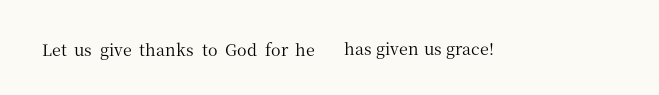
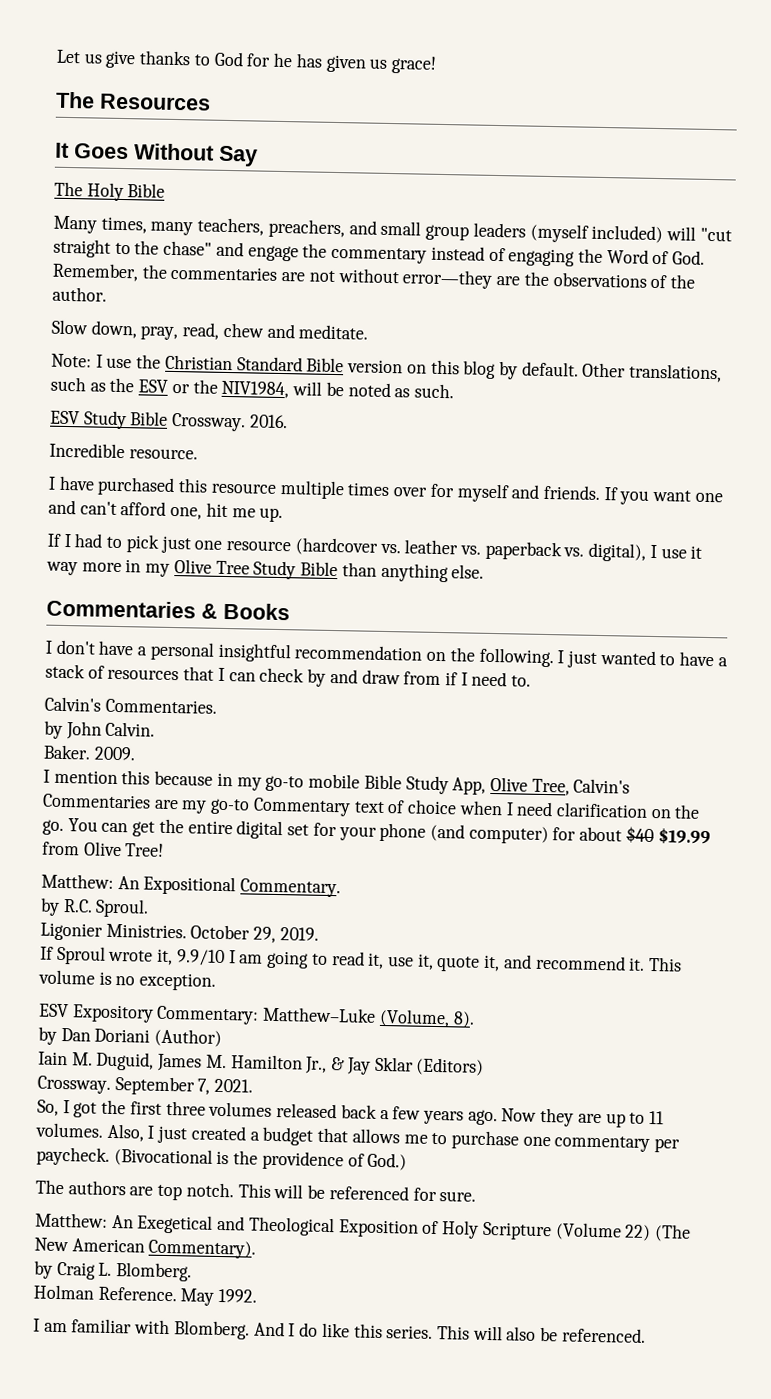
+ The Resources
+ It Goes Without Say
+ The Holy Bible
+ Many times, many teachers, preachers, and small group leaders (myself included) will "cut straight to the chase" and engage the commentary instead of engaging the Word of God. Remember, the commentaries are not without error—they are the observations of the author.
+ Slow down, pray, read, chew and meditate.
+ Note: I use the Christian Standard Bible version on this blog by default. Other translations, such as the ESV or the NIV1984, will be noted as such.
+ ESV Study Bible Crossway. 2016.
+ Incredible resource.
+ I have purchased this resource multiple times over for myself and friends. If you want one and can't afford one, hit me up.
+ If I had to pick just one resource (hardcover vs. leather vs. paperback vs. digital), I use it way more in my Olive Tree Study Bible than anything else.
+ Commentaries & Books
+ I don't have a personal insightful recommendation on the following. I just wanted to have a stack of resources that I can check by and draw from if I need to.
+ Calvin's Commentaries.
+ by John Calvin.
+ Baker. 2009.
+ I mention this because in my go-to mobile Bible Study App, Olive Tree, Calvin's Commentaries are my go-to Commentary text of choice when I need clarification on the go. You can get the entire digital set for your phone (and computer) for about $40 $19.99 from Olive Tree!
+ Matthew: An Expositional Commentary.
+ by R.C. Sproul.
+ Ligonier Ministries. October 29, 2019.
+ If Sproul wrote it, 9.9/10 I am going to read it, use it, quote it, and recommend it. This volume is no exception.
+ ESV Expository Commentary: Matthew–Luke (Volume, 8).
+ by Dan Doriani (Author)
+ Iain M. Duguid, James M. Hamilton Jr., & Jay Sklar (Editors)
+ Crossway. September 7, 2021.
+ So, I got the first three volumes released back a few years ago. Now they are up to 11 volumes. Also, I just created a budget that allows me to purchase one commentary per paycheck. (Bivocational is the providence of God.)
+ The authors are top notch. This will be referenced for sure.
+ Matthew: An Exegetical and Theological Exposition of Holy Scripture (Volume 22) (The New American Commentary).
+ by Craig L. Blomberg.
+ Holman Reference. May 1992.
+ I am familiar with Blomberg. And I do like this series. This will also be referenced.

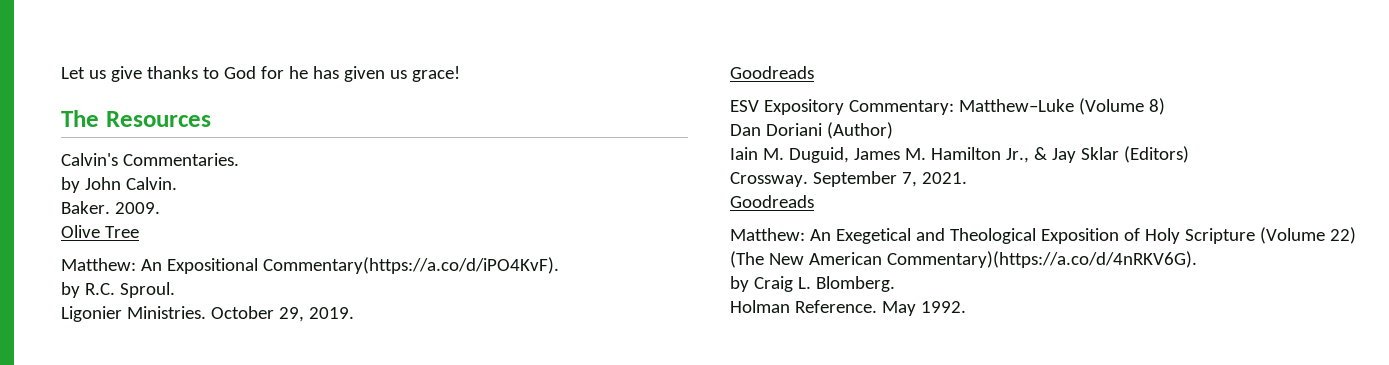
- It Goes Without Say
- The Holy Bible
- Many times, many teachers, preachers, and small group leaders (myself included) will "cut straight to the chase" and engage the commentary instead of engaging the Word of God. Remember, the commentaries are not without error—they are the observations of the author.
- Slow down, pray, read, chew and meditate.
- Note: I use the Christian Standard Bible version on this blog by default. Other translations, such as the ESV or the NIV1984, will be noted as such.
- ESV Study Bible Crossway. 2016.
- Incredible resource.
- I have purchased this resource multiple times over for myself and friends. If you want one and can't afford one, hit me up.
- If I had to pick just one resource (hardcover vs. leather vs. paperback vs. digital), I use it way more in my Olive Tree Study Bible than anything else.
- Commentaries & Books
- I don't have a personal insightful recommendation on the following. I just wanted to have a stack of resources that I can check by and draw from if I need to.
- I mention this because in my go-to mobile Bible Study App, Olive Tree, Calvin's Commentaries are my go-to Commentary text of choice when I need clarification on the go. You can get the entire digital set for your phone (and computer) for about $40 $19.99 from Olive Tree!
+ Olive Tree
- Matthew: An Expositional Commentary.
+ Matthew: An Expositional Commentary(https://a.co/d/iPO4KvF).
  October 29, 2019.
- If Sproul wrote it, 9.9/10 I am going to read it, use it, quote it, and recommend it. This volume is no exception.
+ Goodreads
- ESV Expository Commentary: Matthew–Luke (Volume, 8).
- by Dan Doriani (Author)
+ ESV Expository Commentary: Matthew–Luke (Volume 8)
+ Dan Doriani (Author)
  September 7, 2021.
- So, I got the first three volumes released back a few years ago. Now they are up to 11 volumes. Also, I just created a budget that allows me to purchase one commentary per paycheck. (Bivocational is the providence of God.)
- The authors are top notch. This will be referenced for sure.
+ Goodreads
- Matthew: An Exegetical and Theological Exposition of Holy Scripture (Volume 22) (The New American Commentary).
+ Matthew: An Exegetical and Theological Exposition of Holy Scripture (Volume 22) (The New American Commentary)(https://a.co/d/4nRKV6G).
- I am familiar with Blomberg. And I do like this series. This will also be referenced.

